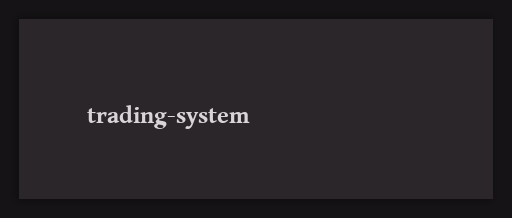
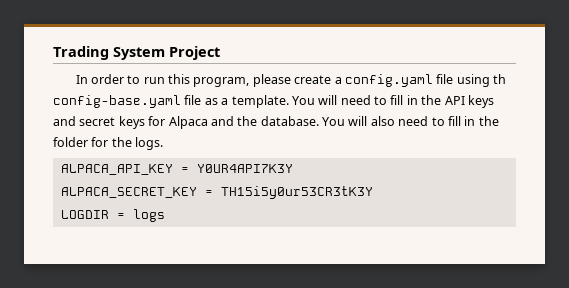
- trading-system
+ Trading System Project
+ In order to run this program, please create a config.yaml file using th config-base.yaml file as a template. You will need to fill in the API keys and secret keys for Alpaca and the database. You will also need to fill in the folder for the logs.
+ ALPACA_API_KEY = Y0UR4API7K3Y
+ ALPACA_SECRET_KEY = TH15i5y0ur53CR3tK3Y
+ LOGDIR = logs

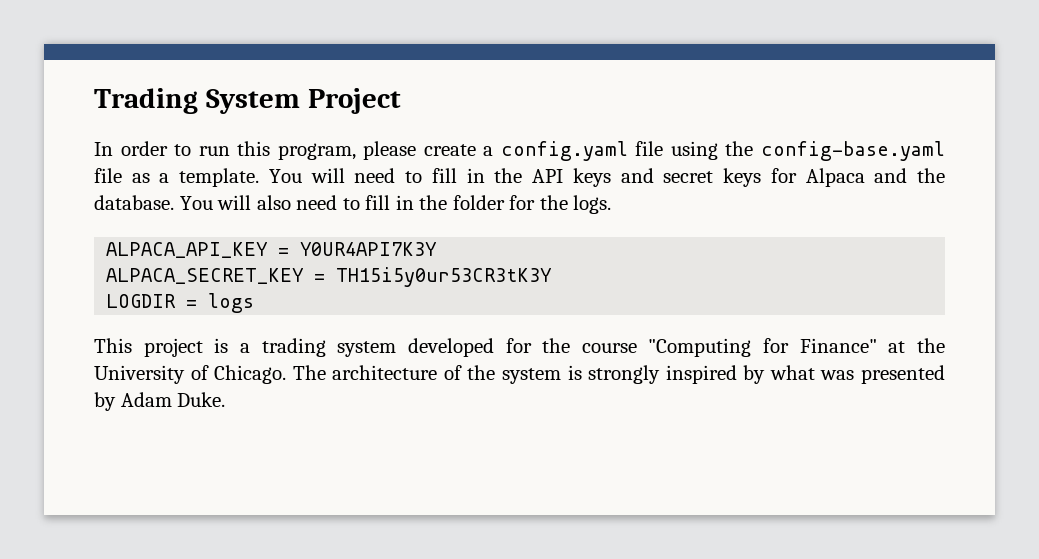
- In order to run this program, please create a config.yaml file using th config-base.yaml file as a template.
+ In order to run this program, please create a config.yaml file using the config-base.yaml file as a template.
+ This project is a trading system developed for the course "Computing for Finance" at the University of Chicago. The architecture of the system is strongly inspired by what was presented by Adam Duke.

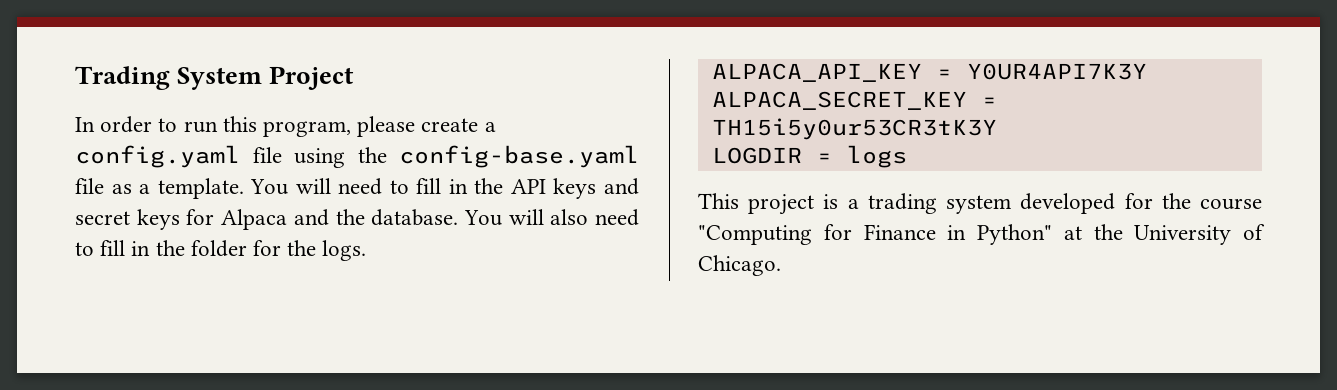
- This project is a trading system developed for the course "Computing for Finance" at the University of Chicago. The architecture of the system is strongly inspired by what was presented by Adam Duke.
+ This project is a trading system developed for the course "Computing for Finance in Python" at the University of Chicago.

